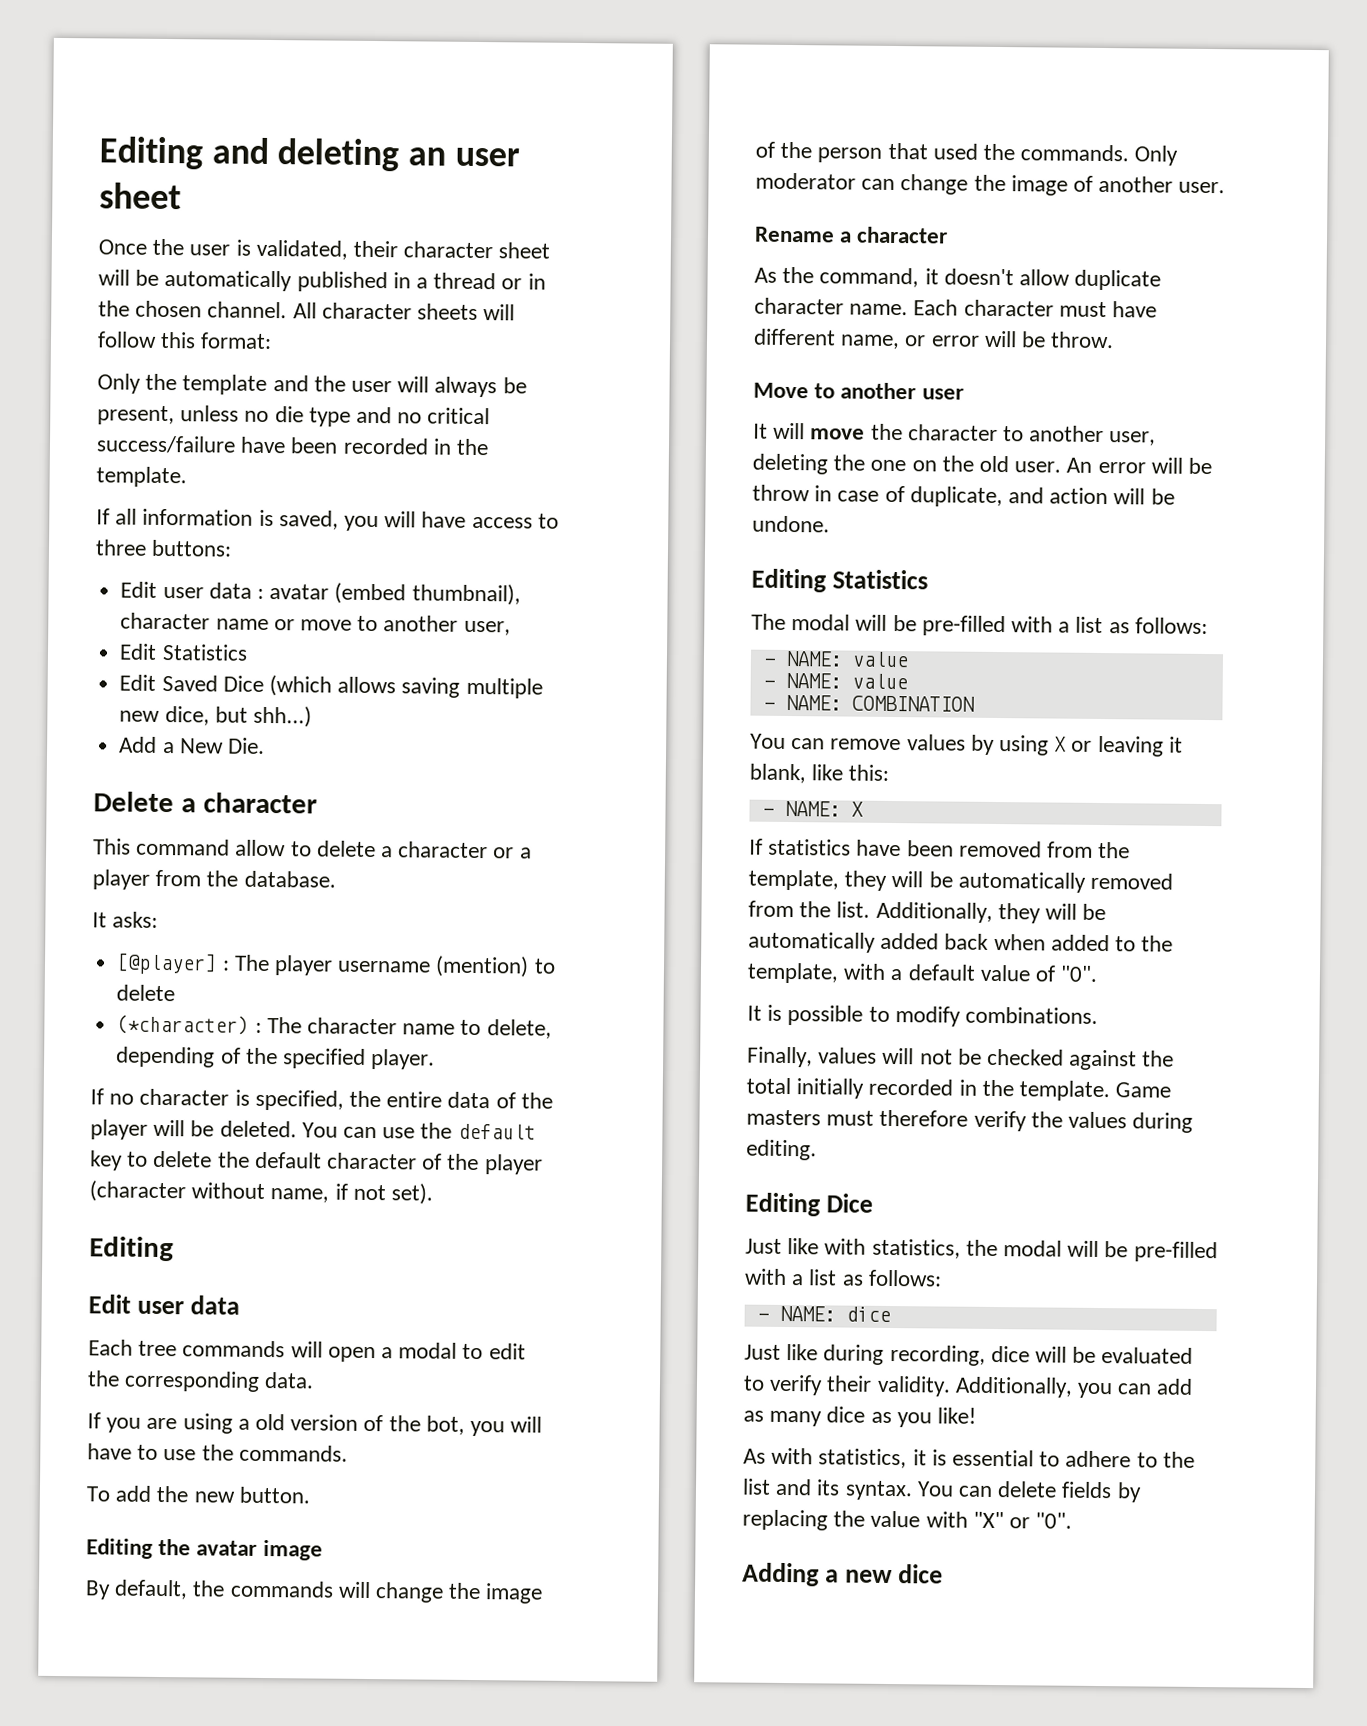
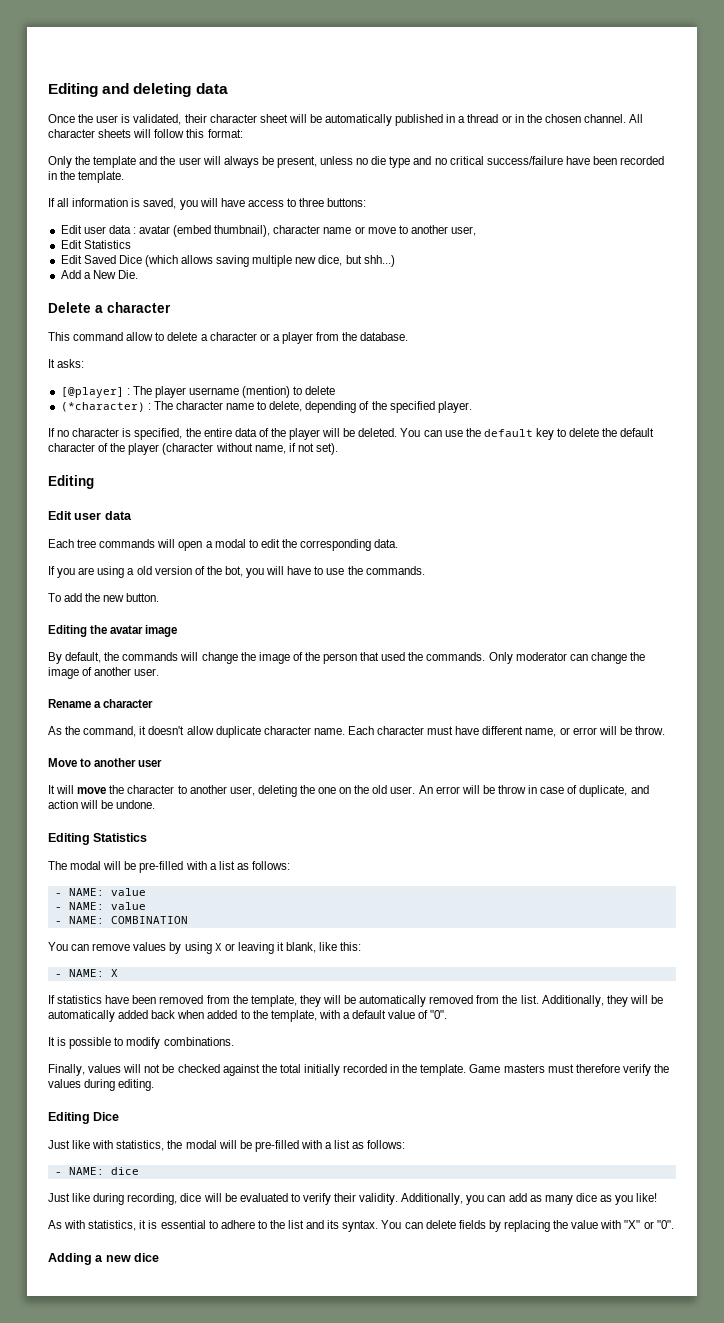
- Editing and deleting an user sheet
+ Editing and deleting data

